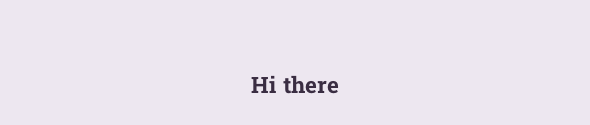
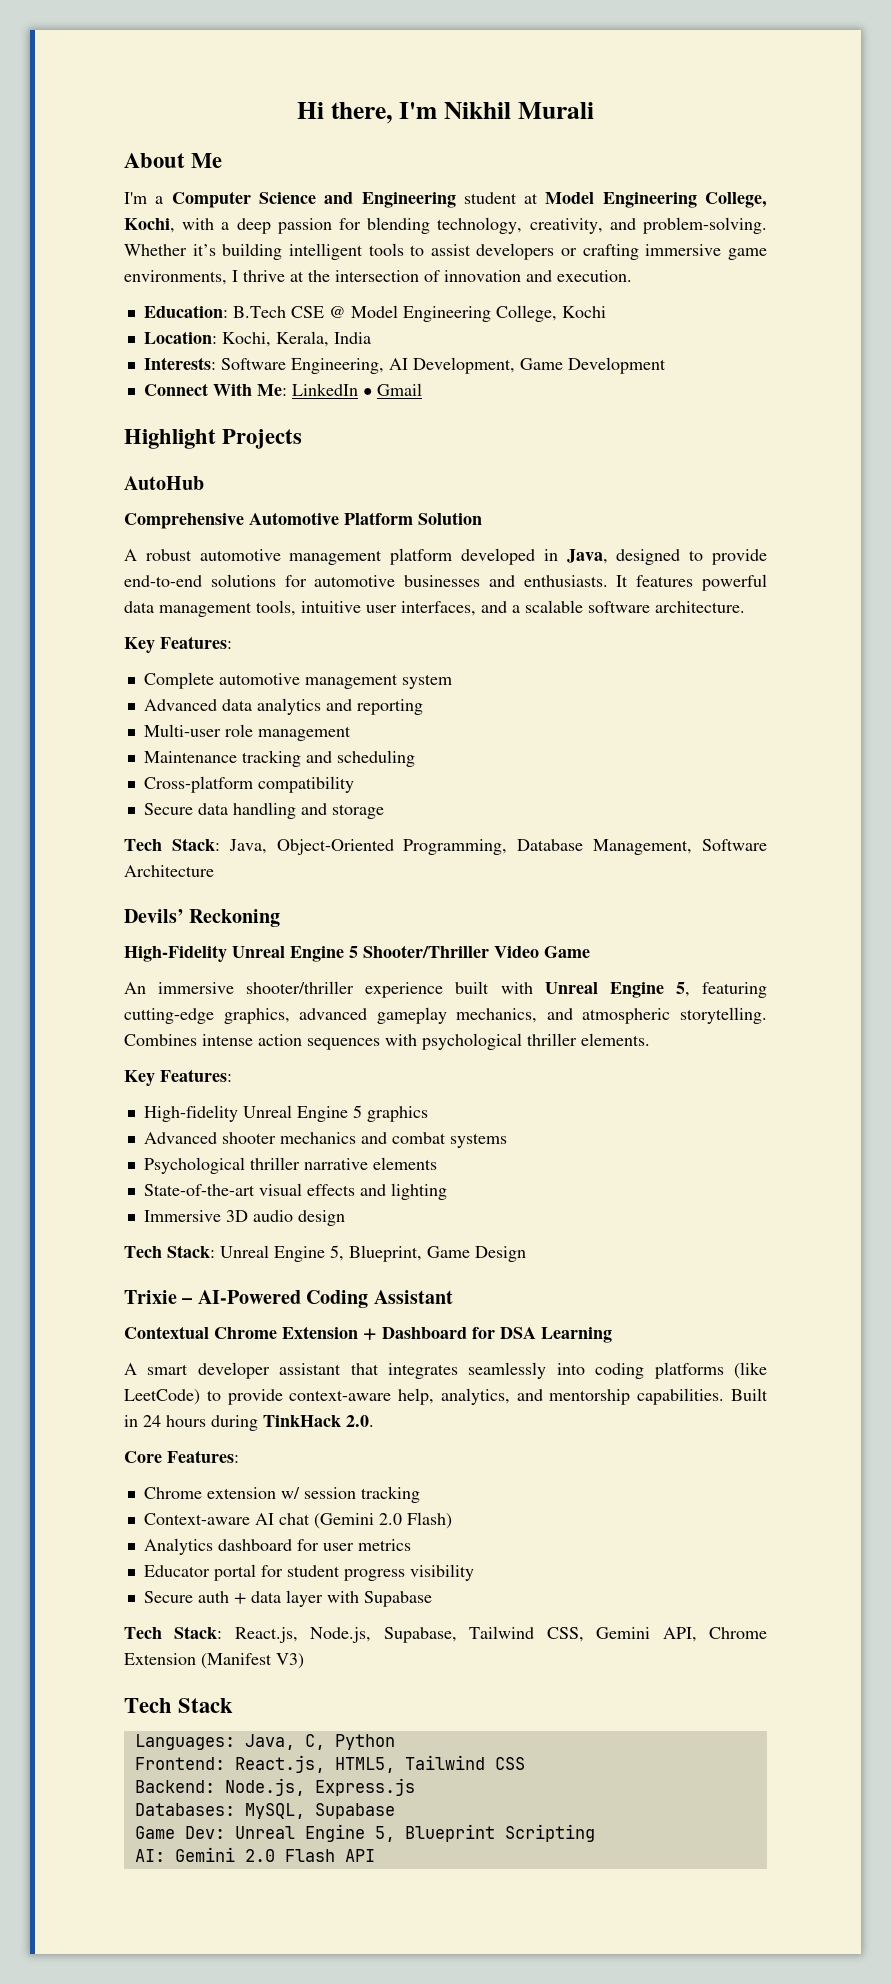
- Hi there
+ Hi there, I'm Nikhil Murali
+ About Me
+ I'm a Computer Science and Engineering student at Model Engineering College, Kochi, with a deep passion for blending technology, creativity, and problem-solving. Whether it’s building intelligent tools to assist developers or crafting immersive game environments, I thrive at the intersection of innovation and execution.
+ Education: B.Tech CSE @ Model Engineering College, Kochi
+ Location: Kochi, Kerala, India
+ Interests: Software Engineering, AI Development, Game Development
+ Connect With Me: LinkedIn • Gmail
+ Highlight Projects
+ AutoHub
+ Comprehensive Automotive Platform Solution
+ A robust automotive management platform developed in Java, designed to provide end-to-end solutions for automotive businesses and enthusiasts. It features powerful data management tools, intuitive user interfaces, and a scalable software architecture.
+ Key Features:
+ Complete automotive management system
+ Advanced data analytics and reporting
+ Multi-user role management
+ Maintenance tracking and scheduling
+ Cross-platform compatibility
+ Secure data handling and storage
+ Tech Stack: Java, Object-Oriented Programming, Database Management, Software Architecture
+ Devils’ Reckoning
+ High-Fidelity Unreal Engine 5 Shooter/Thriller Video Game
+ An immersive shooter/thriller experience built with Unreal Engine 5, featuring cutting-edge graphics, advanced gameplay mechanics, and atmospheric storytelling. Combines intense action sequences with psychological thriller elements.
+ Key Features:
+ High-fidelity Unreal Engine 5 graphics
+ Advanced shooter mechanics and combat systems
+ Psychological thriller narrative elements
+ State-of-the-art visual effects and lighting
+ Immersive 3D audio design
+ Tech Stack: Unreal Engine 5, Blueprint, Game Design
+ Trixie – AI-Powered Coding Assistant
+ Contextual Chrome Extension + Dashboard for DSA Learning
+ A smart developer assistant that integrates seamlessly into coding platforms (like LeetCode) to provide context-aware help, analytics, and mentorship capabilities. Built in 24 hours during TinkHack 2.0.
+ Core Features:
+ Chrome extension w/ session tracking
+ Context-aware AI chat (Gemini 2.0 Flash)
+ Analytics dashboard for user metrics
+ Educator portal for student progress visibility
+ Secure auth + data layer with Supabase
+ Tech Stack: React.js, Node.js, Supabase, Tailwind CSS, Gemini API, Chrome Extension (Manifest V3)
+ Tech Stack
+ Languages: Java, C, Python
+ Frontend: React.js, HTML5, Tailwind CSS
+ Backend: Node.js, Express.js
+ Databases: MySQL, Supabase
+ Game Dev: Unreal Engine 5, Blueprint Scripting
+ AI: Gemini 2.0 Flash API

